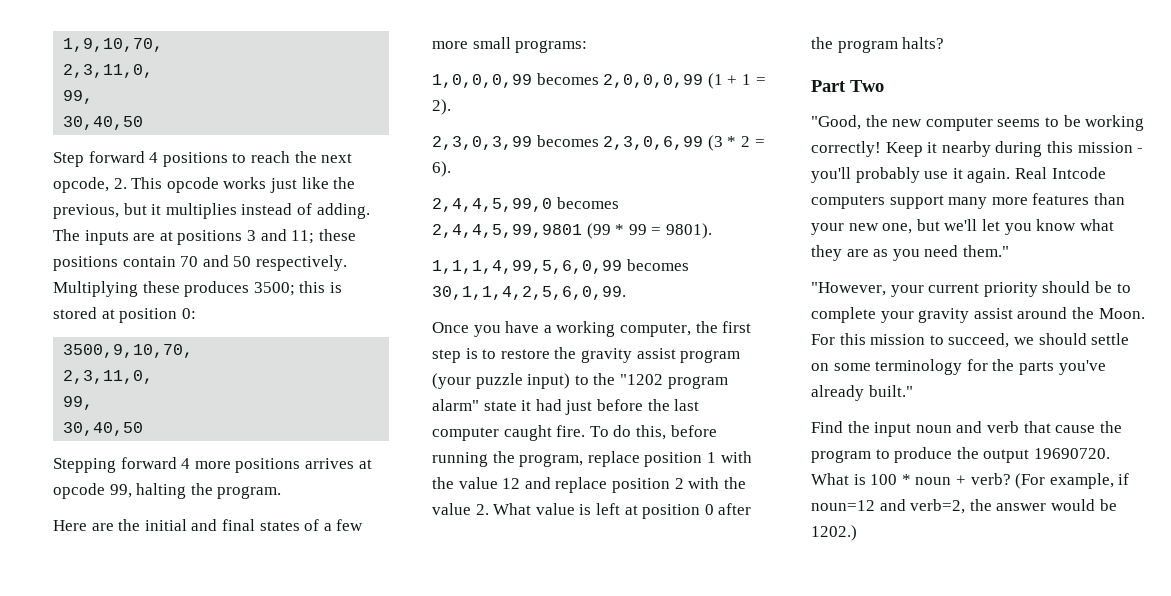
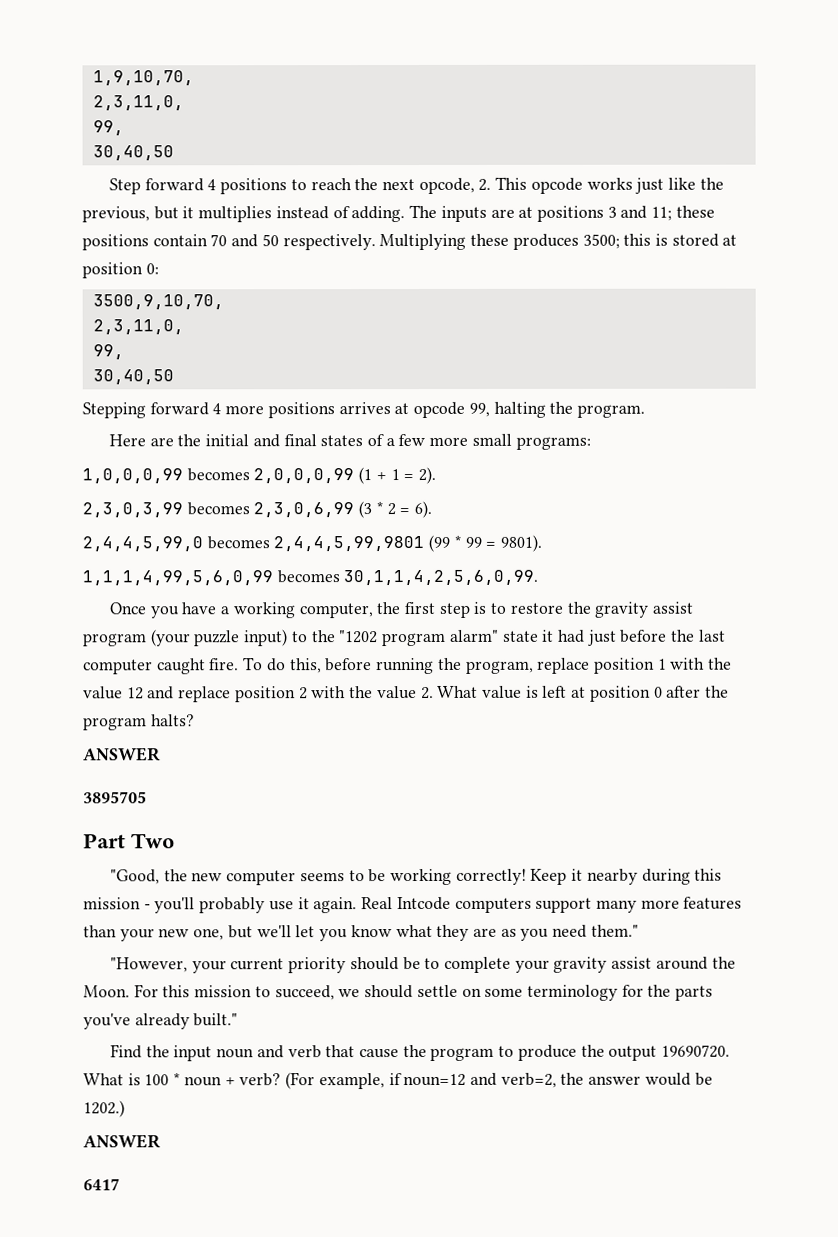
  To do this, before running the program, replace position 1 with the value 12 and replace position 2 with the value 2. What value is left at position 0 after the program halts?
+ ANSWER
+ 3895705
  (For example, if noun=12 and verb=2, the answer would be 1202.)
+ ANSWER
+ 6417

